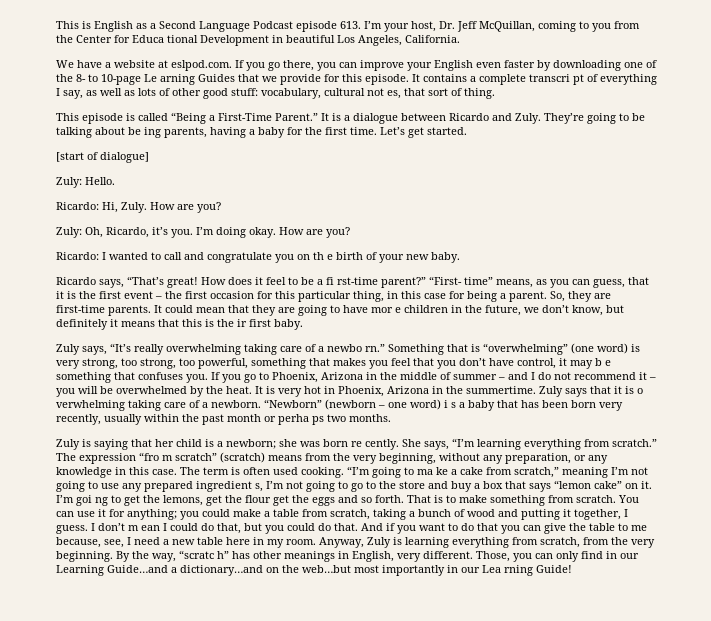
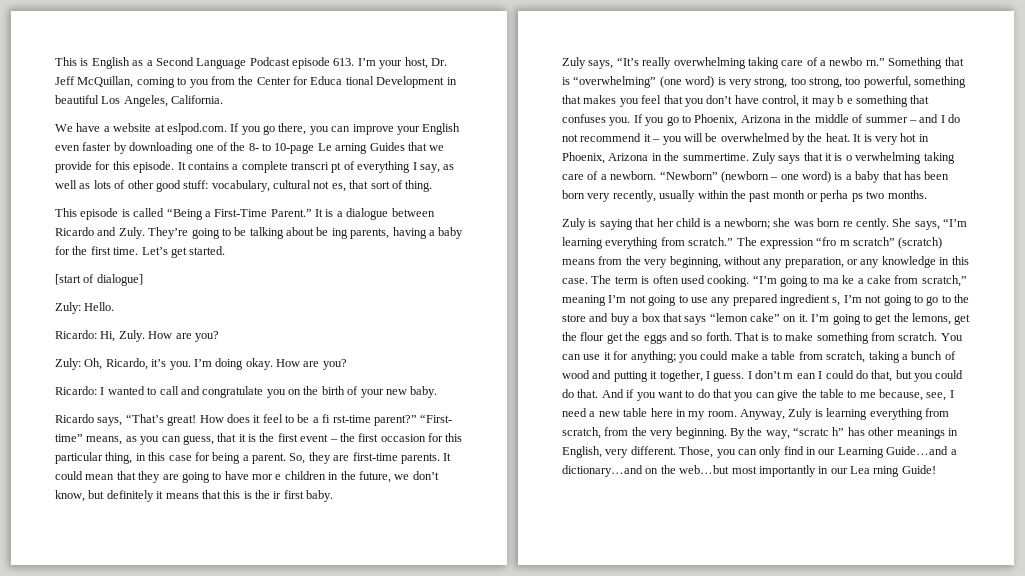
- Ricardo: I wanted to call and congratulate you on th e birth of your new baby.
+ Ricardo: I wanted to call and congratulate you on the birth of your new baby.
- “Newborn” (newborn – one word) i s a baby that has been born very recently, usually within the past month or perha ps two months.
+ “Newborn” (newborn – one word) is a baby that has been born very recently, usually within the past month or perha ps two months.
- I’m goi ng to get the lemons, get the flour get the eggs and so forth.
+ I’m going to get the lemons, get the flour get the eggs and so forth.

